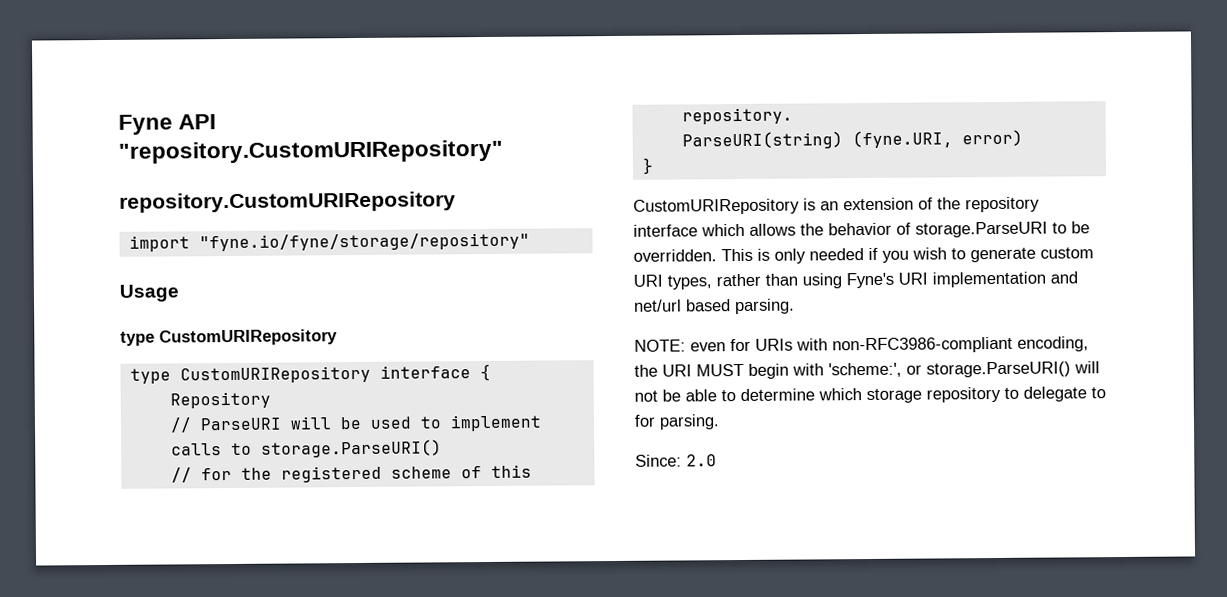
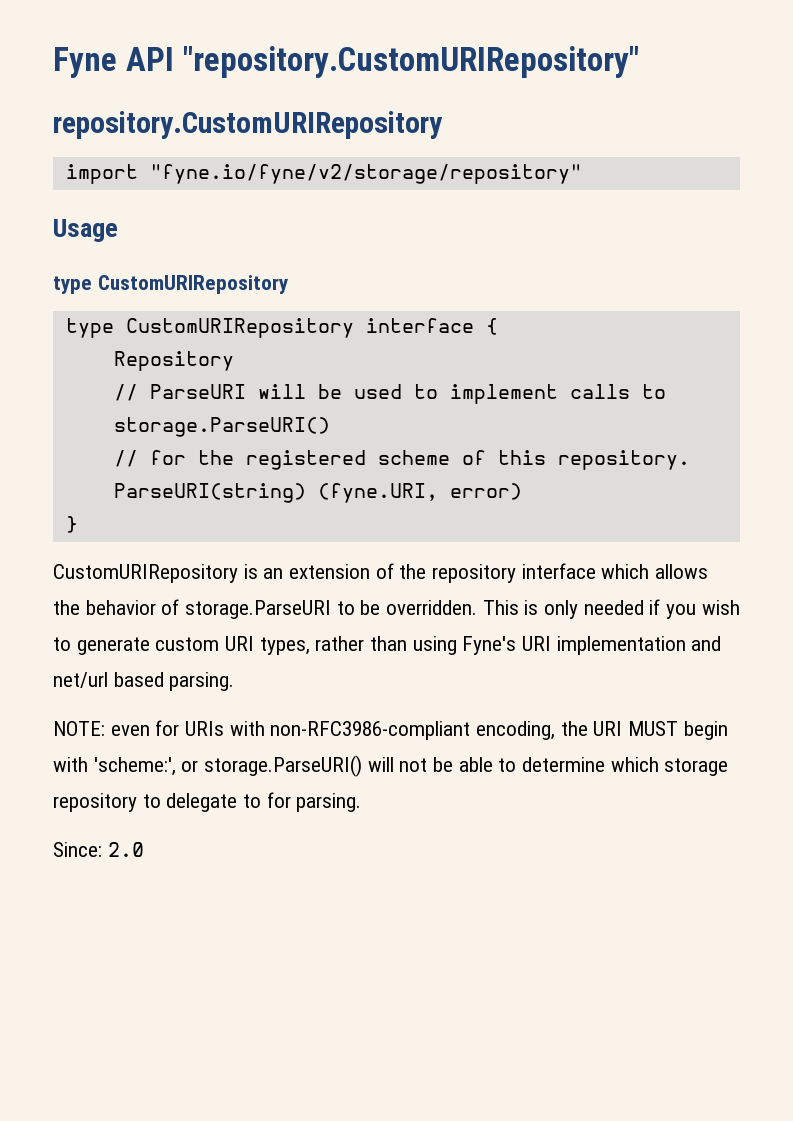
- import "fyne.io/fyne/storage/repository"
+ import "fyne.io/fyne/v2/storage/repository"

